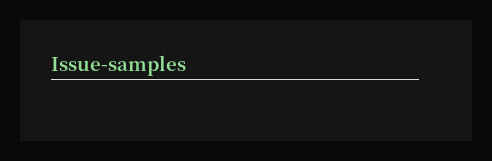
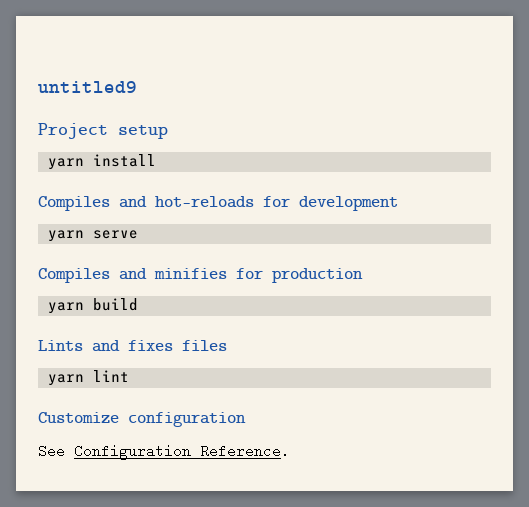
- Issue-samples
+ untitled9
+ Project setup
+ yarn install
+ Compiles and hot-reloads for development
+ yarn serve
+ Compiles and minifies for production
+ yarn build
+ Lints and fixes files
+ yarn lint
+ Customize configuration
+ See Configuration Reference.

